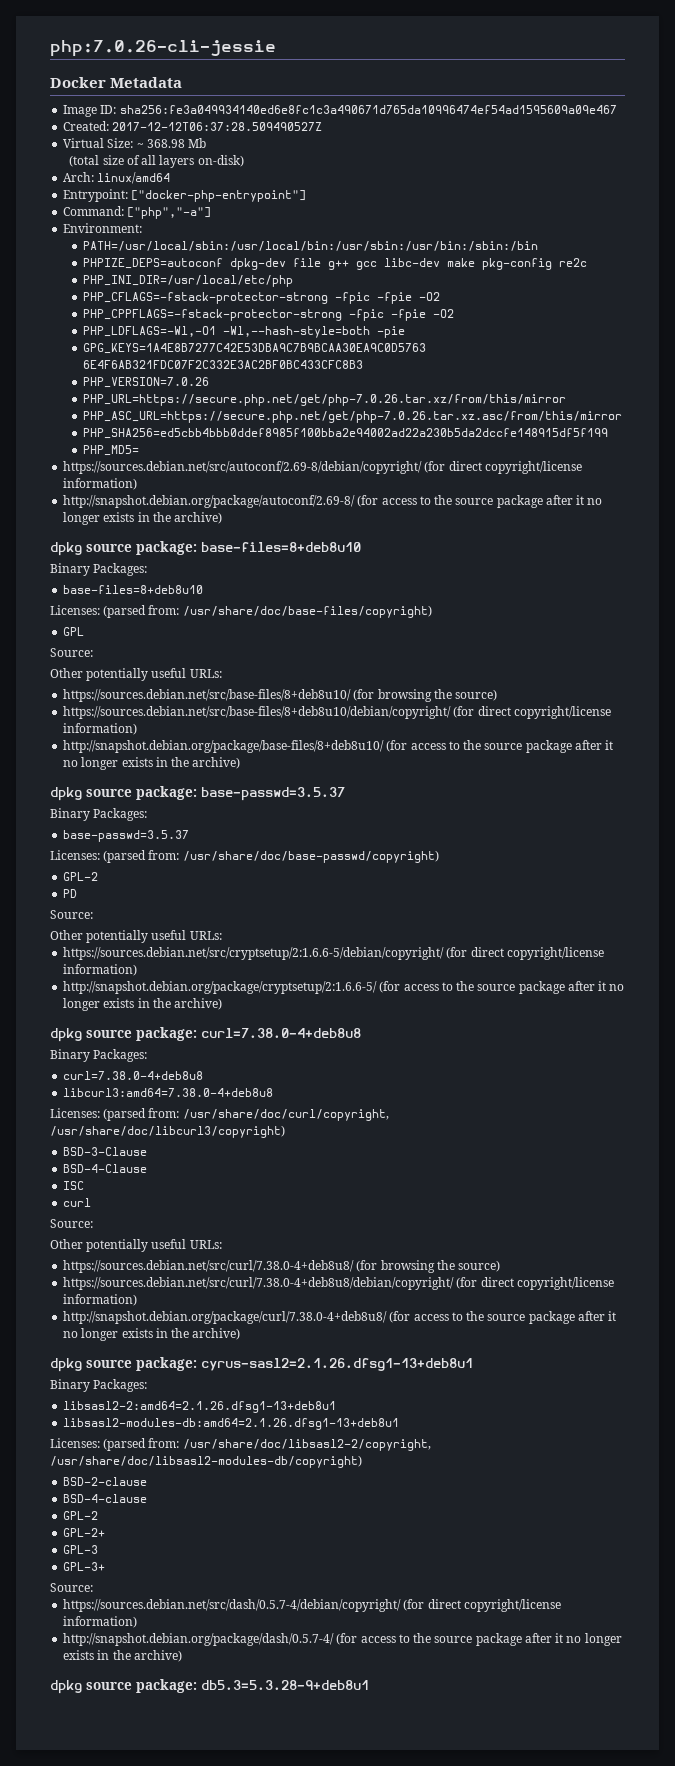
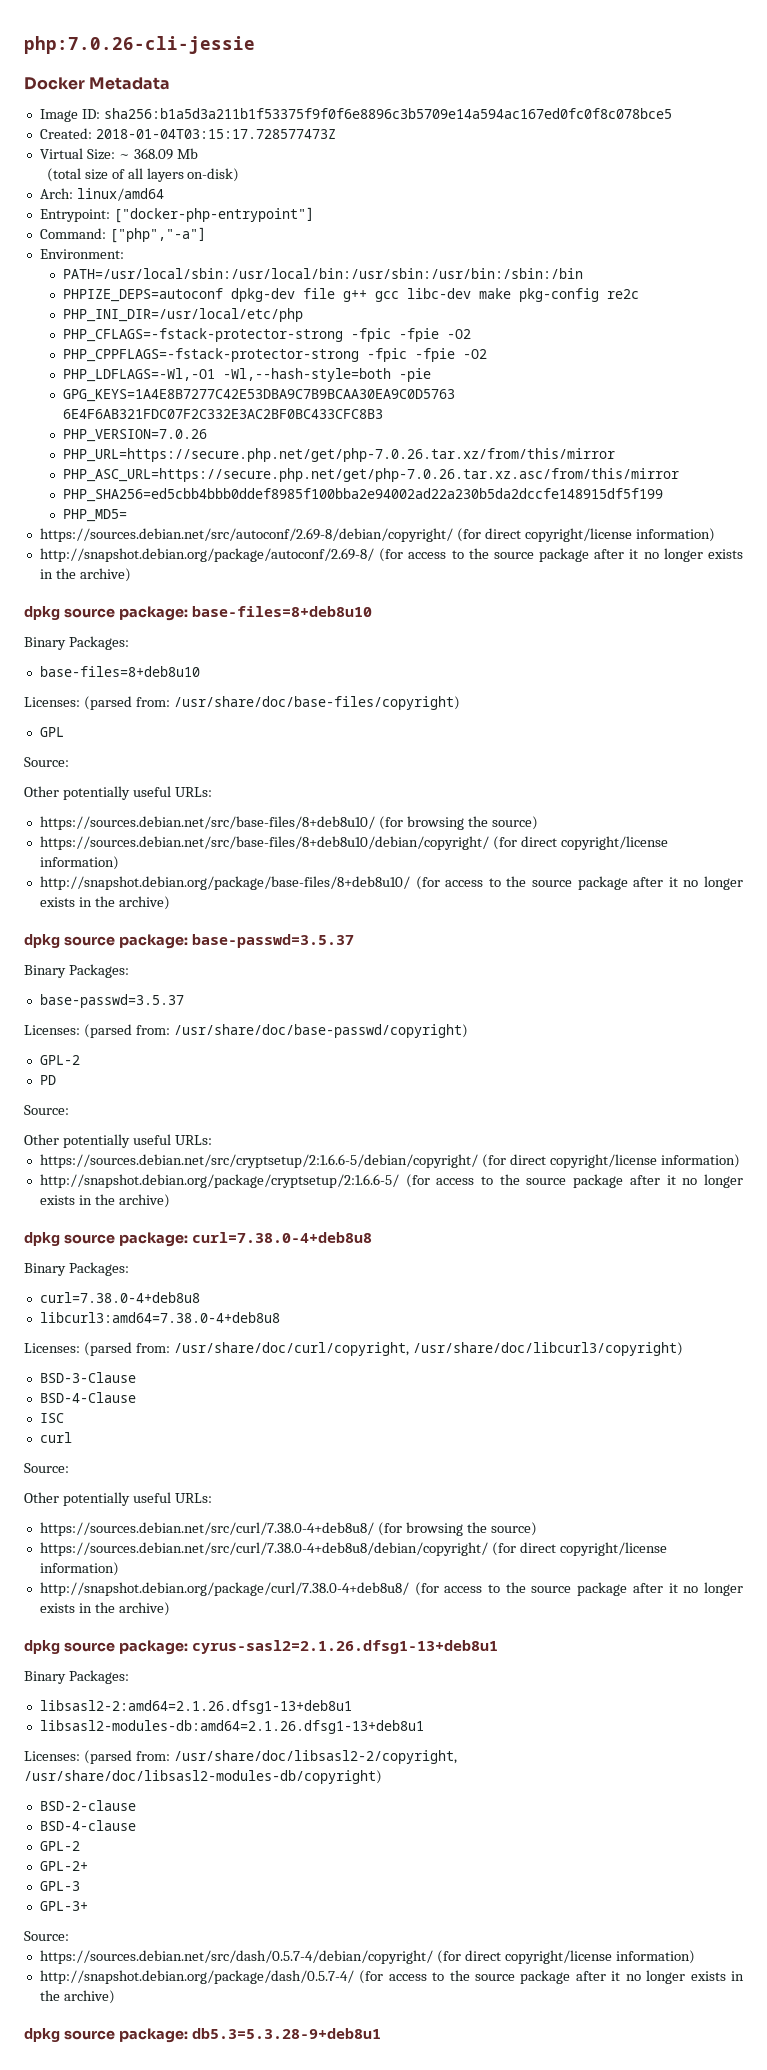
- Image ID: sha256:fe3a049934140ed6e8fc1c3a490671d765da10996474ef54ad1595609a09e467
+ Image ID: sha256:b1a5d3a211b1f53375f9f0f6e8896c3b5709e14a594ac167ed0fc0f8c078bce5
- Created: 2017-12-12T06:37:28.509490527Z
+ Created: 2018-01-04T03:15:17.728577473Z
- Virtual Size: ~ 368.98 Mb
+ Virtual Size: ~ 368.09 Mb

